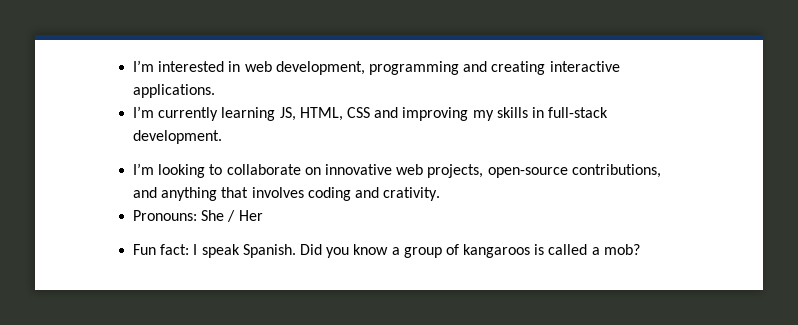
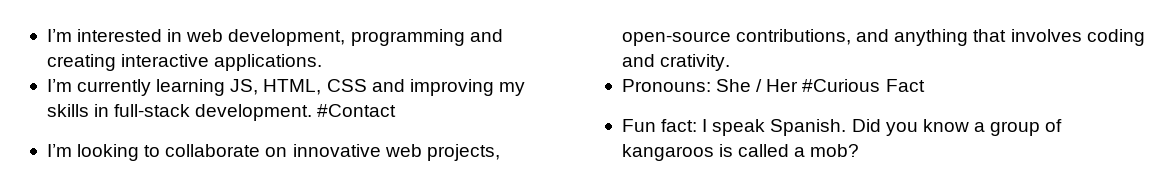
+ #Contact
- Pronouns: She / Her
+ Pronouns: She / Her #Curious Fact

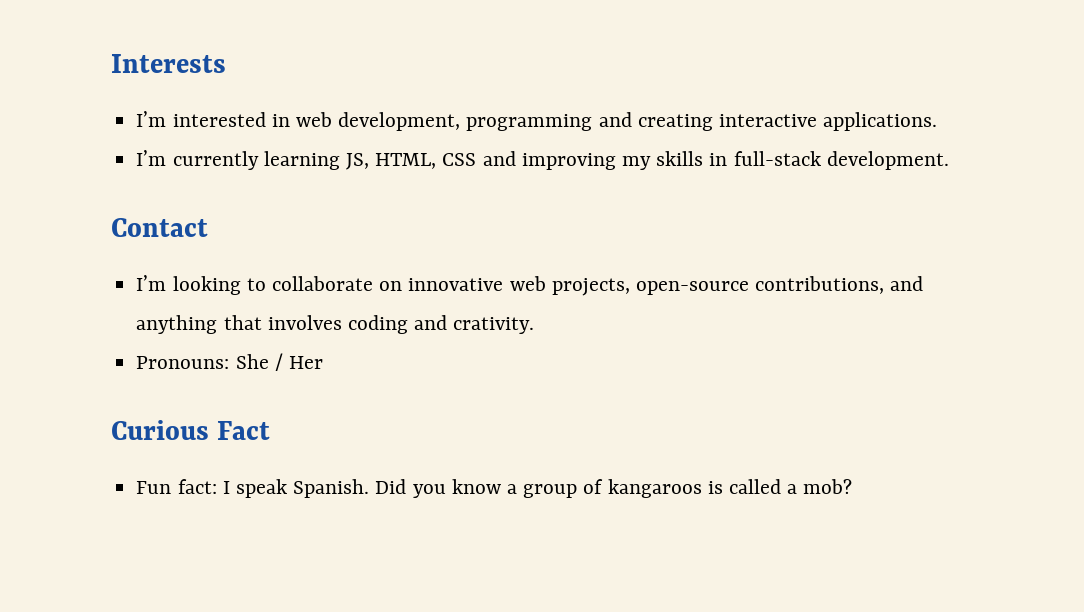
+ Interests
- I’m currently learning JS, HTML, CSS and improving my skills in full-stack development. #Contact
+ I’m currently learning JS, HTML, CSS and improving my skills in full-stack development.
+ Contact
- Pronouns: She / Her #Curious Fact
+ Pronouns: She / Her
+ Curious Fact

